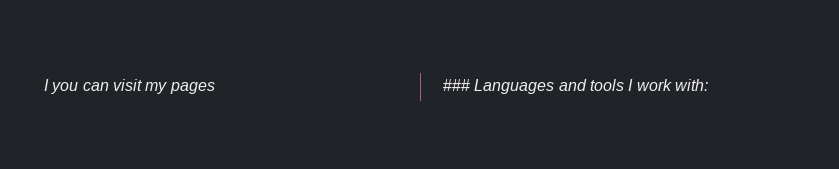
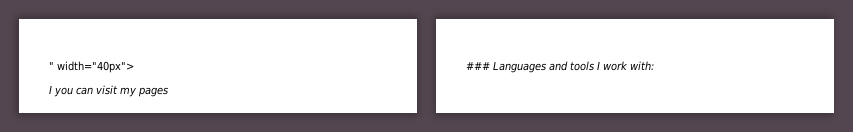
+ " width="40px">

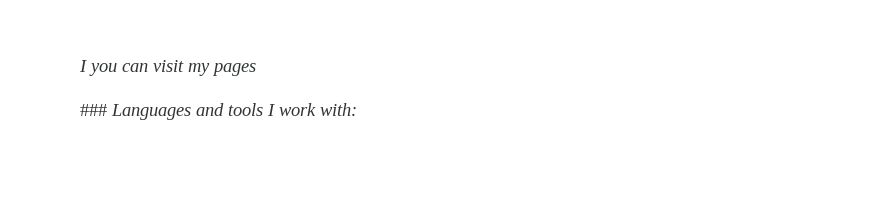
- " width="40px">

